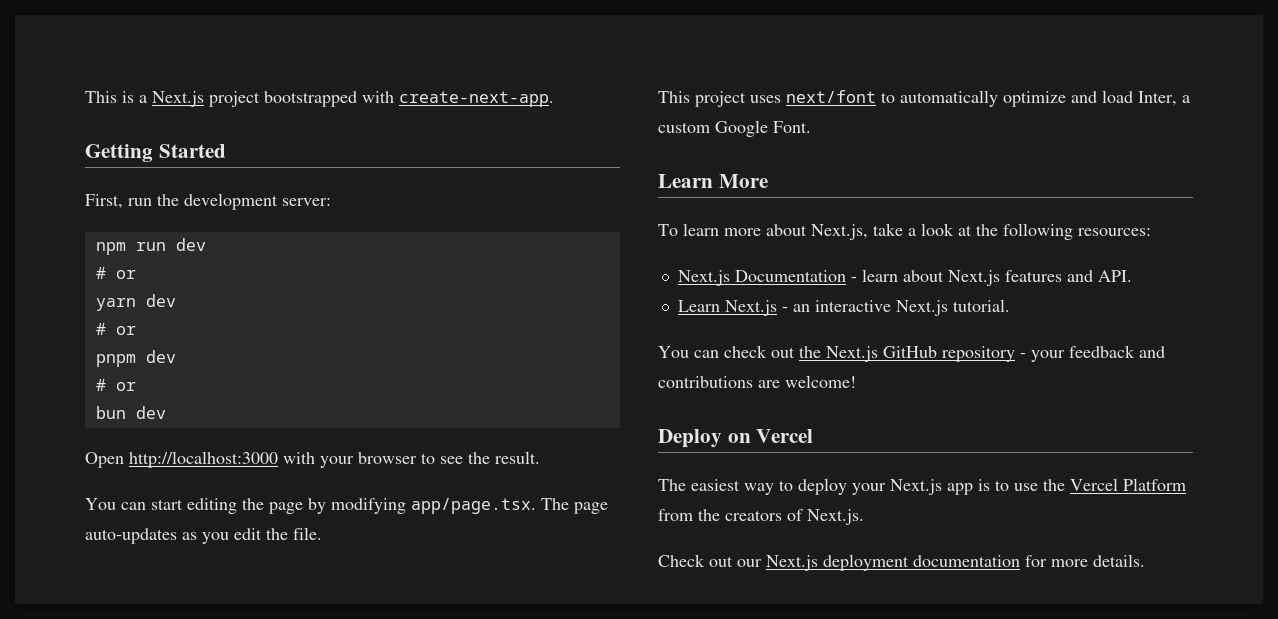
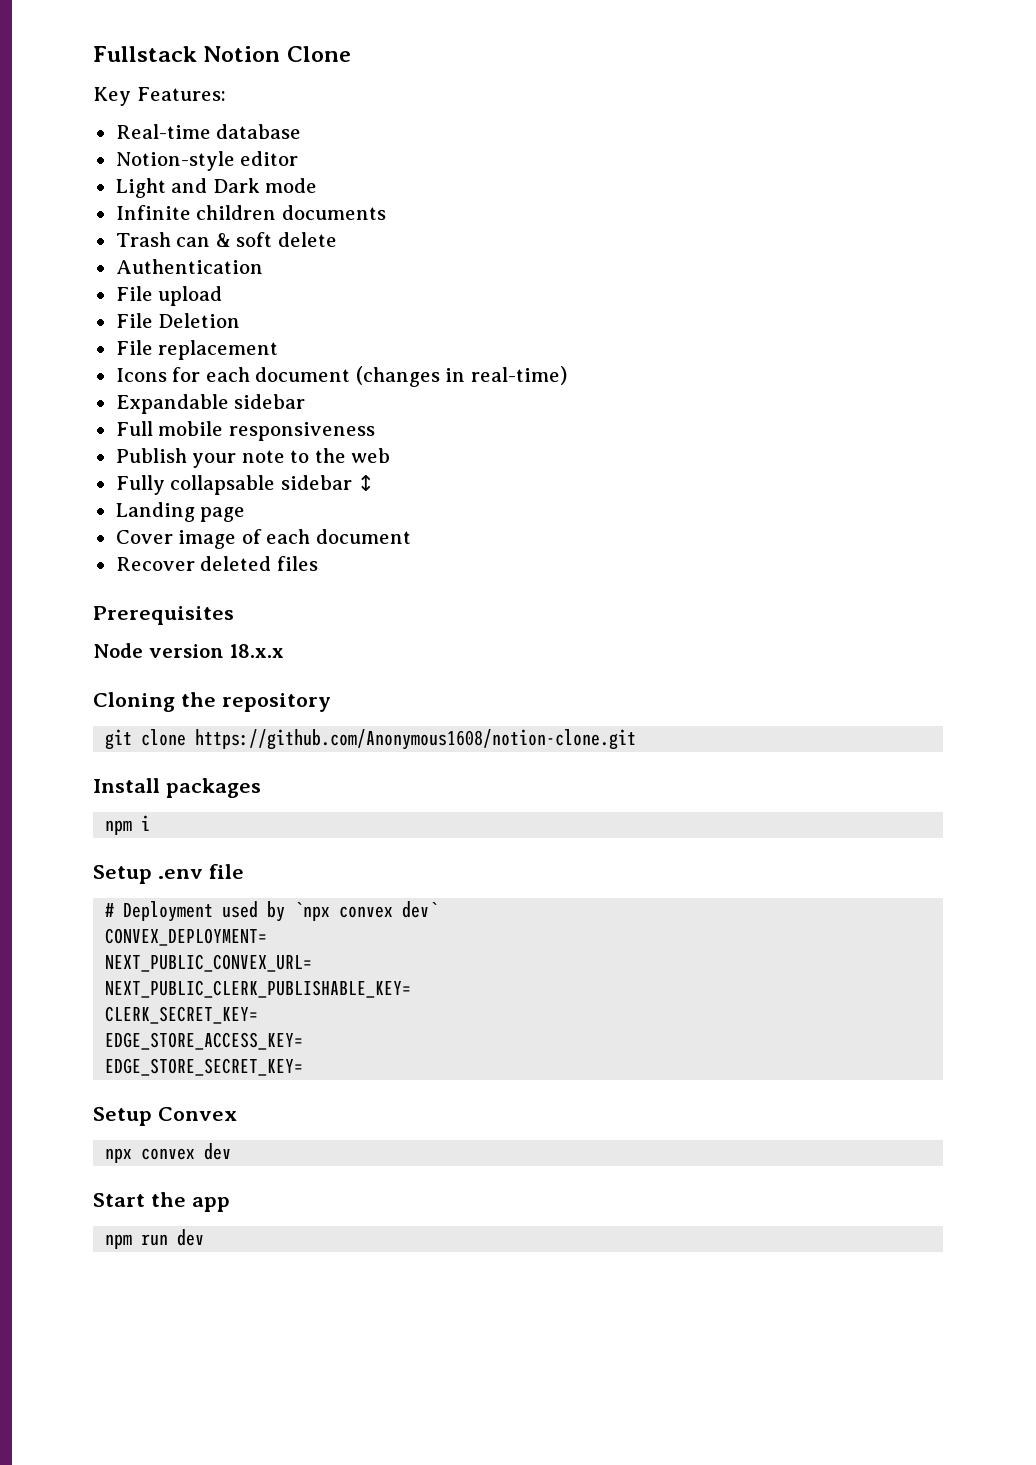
- This is a Next.js project bootstrapped with create-next-app.
- Getting Started
- First, run the development server:
+ Fullstack Notion Clone
+ Key Features:
+ Real-time database
+ Notion-style editor
+ Light and Dark mode
+ Infinite children documents
+ Trash can & soft delete
+ Authentication
+ File upload
+ File Deletion
+ File replacement
+ Icons for each document (changes in real-time)
+ Expandable sidebar
+ Full mobile responsiveness
+ Publish your note to the web
+ Fully collapsable sidebar ↕
+ Landing page
+ Cover image of each document
+ Recover deleted files
+ Prerequisites
+ Node version 18.x.x
+ Cloning the repository
+ git clone https://github.com/Anonymous1608/notion-clone.git
+ Install packages
+ npm i
+ Setup .env file
+ # Deployment used by `npx convex dev`
+ CONVEX_DEPLOYMENT=
+ NEXT_PUBLIC_CONVEX_URL=
+ NEXT_PUBLIC_CLERK_PUBLISHABLE_KEY=
+ CLERK_SECRET_KEY=
+ EDGE_STORE_ACCESS_KEY=
+ EDGE_STORE_SECRET_KEY=
+ Setup Convex
+ npx convex dev
+ Start the app
  npm run dev
- # or
- yarn dev
- # or
- pnpm dev
- # or
- bun dev
- Open http://localhost:3000 with your browser to see the result.
- You can start editing the page by modifying app/page.tsx. The page auto-updates as you edit the file.
- This project uses next/font to automatically optimize and load Inter, a custom Google Font.
- Learn More
- To learn more about Next.js, take a look at the following resources:
- Next.js Documentation - learn about Next.js features and API.
- Learn Next.js - an interactive Next.js tutorial.
- You can check out the Next.js GitHub repository - your feedback and contributions are welcome!
- Deploy on Vercel
- The easiest way to deploy your Next.js app is to use the Vercel Platform from the creators of Next.js.
- Check out our Next.js deployment documentation for more details.

